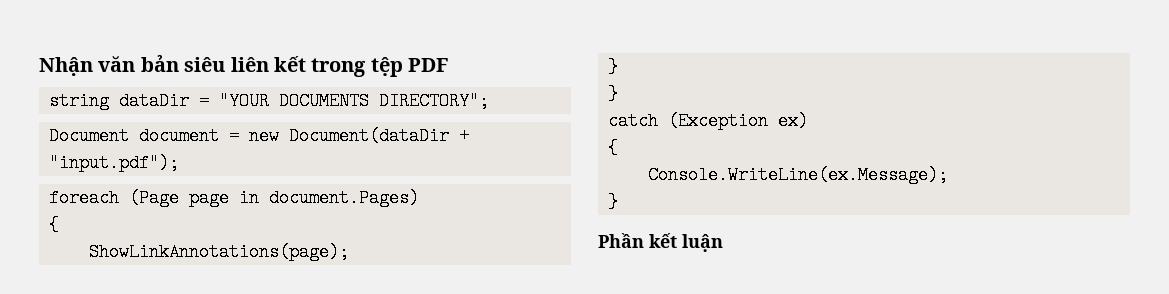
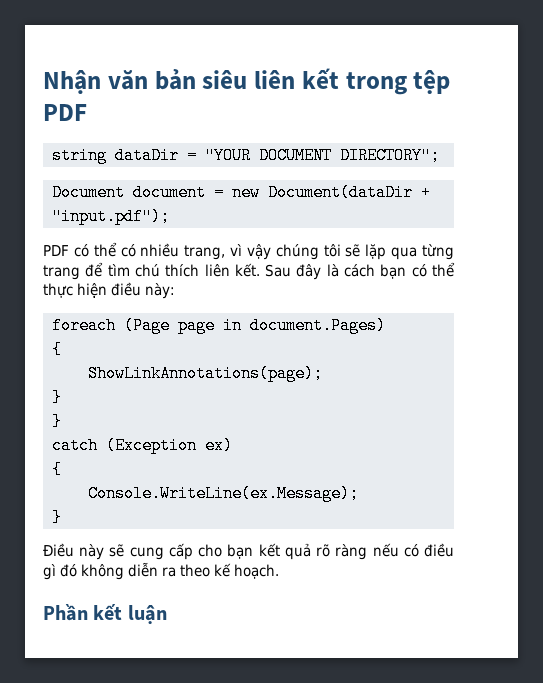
- string dataDir = "YOUR DOCUMENTS DIRECTORY";
+ string dataDir = "YOUR DOCUMENT DIRECTORY";
+ PDF có thể có nhiều trang, vì vậy chúng tôi sẽ lặp qua từng trang để tìm chú thích liên kết. Sau đây là cách bạn có thể thực hiện điều này:
+ Điều này sẽ cung cấp cho bạn kết quả rõ ràng nếu có điều gì đó không diễn ra theo kế hoạch.

